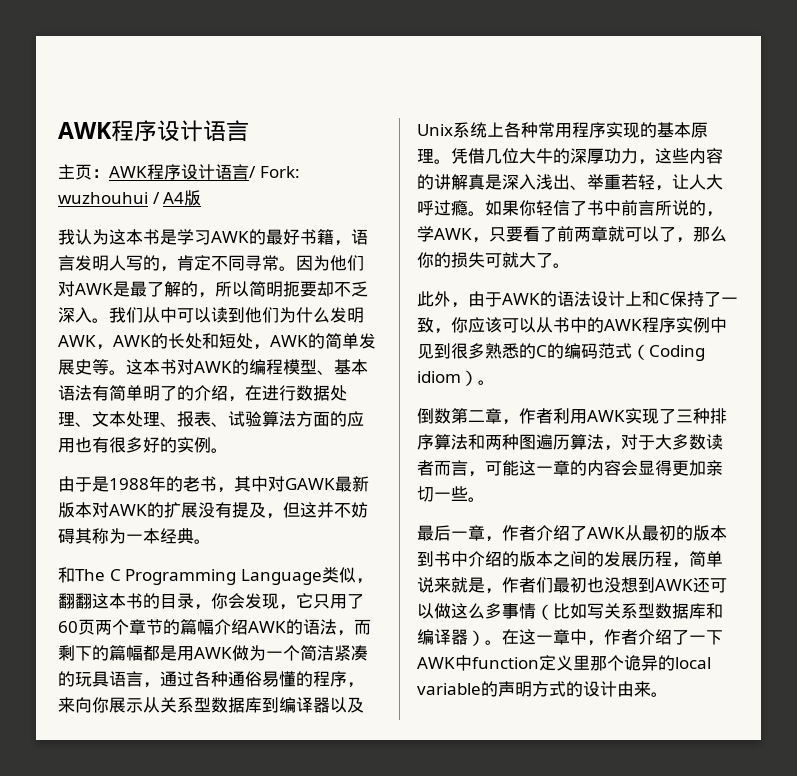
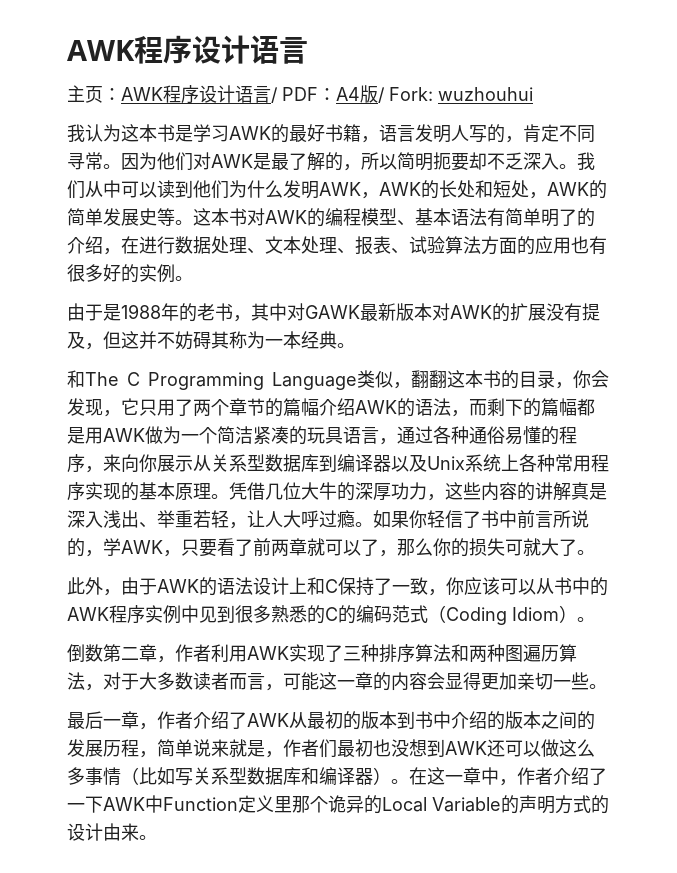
- 主页：AWK程序设计语言/ Fork: wuzhouhui / A4版
+ 主页：AWK程序设计语言/ PDF：A4版/ Fork: wuzhouhui
- 和The C Programming Language类似，翻翻这本书的目录，你会发现，它只用了60页两个章节的篇幅介绍AWK的语法，而剩下的篇幅都是用AWK做为一个简洁紧凑的玩具语言，通过各种通俗易懂的程序，来向你展示从关系型数据库到编译器以及Unix系统上各种常用程序实现的基本原理。
+ 和The C Programming Language类似，翻翻这本书的目录，你会发现，它只用了两个章节的篇幅介绍AWK的语法，而剩下的篇幅都是用AWK做为一个简洁紧凑的玩具语言，通过各种通俗易懂的程序，来向你展示从关系型数据库到编译器以及Unix系统上各种常用程序实现的基本原理。
- 此外，由于AWK的语法设计上和C保持了一致，你应该可以从书中的AWK程序实例中见到很多熟悉的C的编码范式（Coding idiom）。
+ 此外，由于AWK的语法设计上和C保持了一致，你应该可以从书中的AWK程序实例中见到很多熟悉的C的编码范式（Coding Idiom）。
- 在这一章中，作者介绍了一下AWK中function定义里那个诡异的local variable的声明方式的设计由来。
+ 在这一章中，作者介绍了一下AWK中Function定义里那个诡异的Local Variable的声明方式的设计由来。

